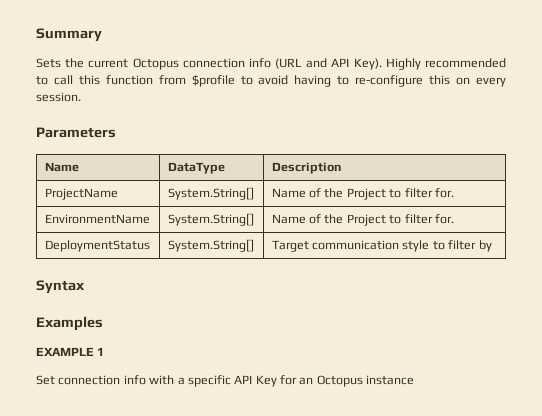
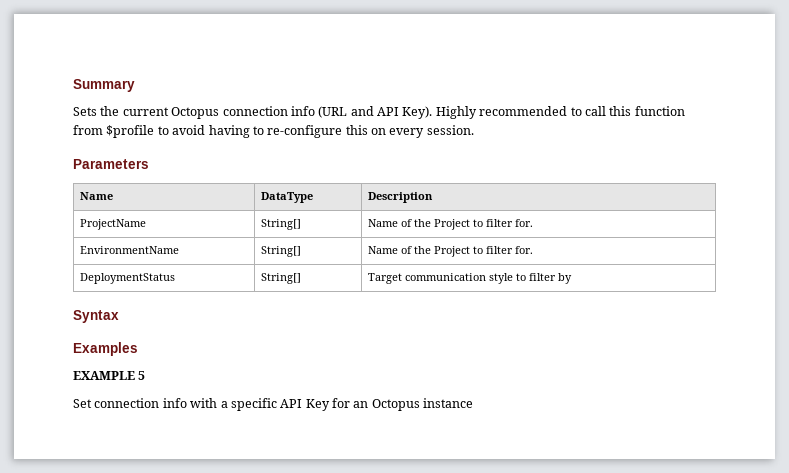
- ProjectName | System.String[] | Name of the Project to filter for.
+ ProjectName | String[] | Name of the Project to filter for.
- EnvironmentName | System.String[] | Name of the Project to filter for.
+ EnvironmentName | String[] | Name of the Project to filter for.
- DeploymentStatus | System.String[] | Target communication style to filter by
+ DeploymentStatus | String[] | Target communication style to filter by
- EXAMPLE 1
+ EXAMPLE 5

